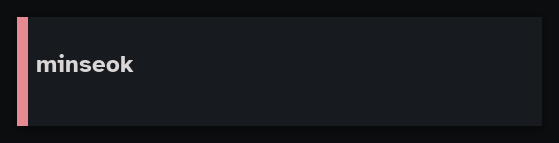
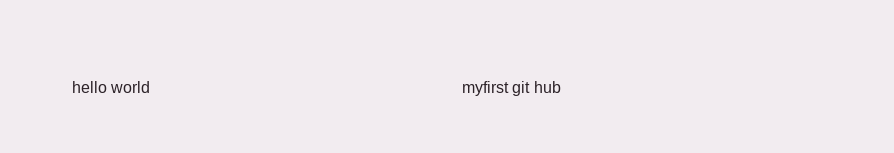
- minseok
+ hello world
+ myfirst git hub

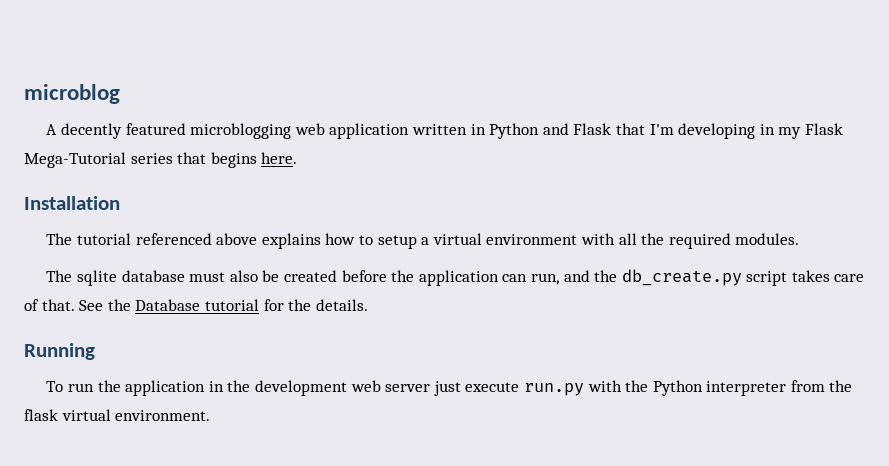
- hello world
- myfirst git hub
+ microblog
+ A decently featured microblogging web application written in Python and Flask that I'm developing in my Flask Mega-Tutorial series that begins here.
+ Installation
+ The tutorial referenced above explains how to setup a virtual environment with all the required modules.
+ The sqlite database must also be created before the application can run, and the db_create.py script takes care of that. See the Database tutorial for the details.
+ Running
+ To run the application in the development web server just execute run.py with the Python interpreter from the flask virtual environment.

